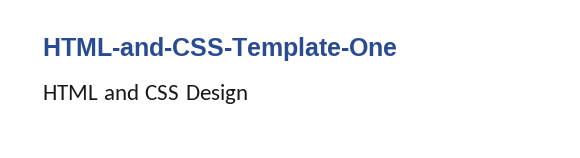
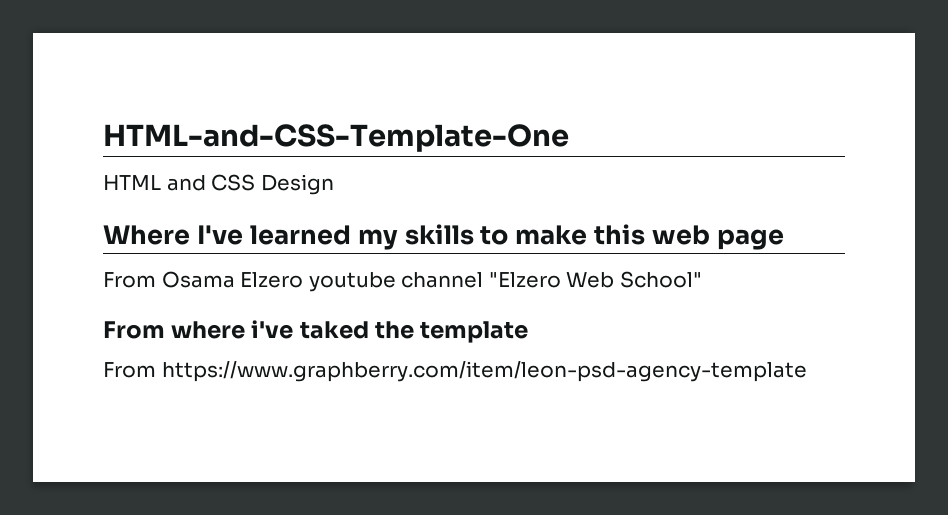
+ Where I've learned my skills to make this web page
+ From Osama Elzero youtube channel "Elzero Web School"
+ From where i've taked the template
+ From https://www.graphberry.com/item/leon-psd-agency-template

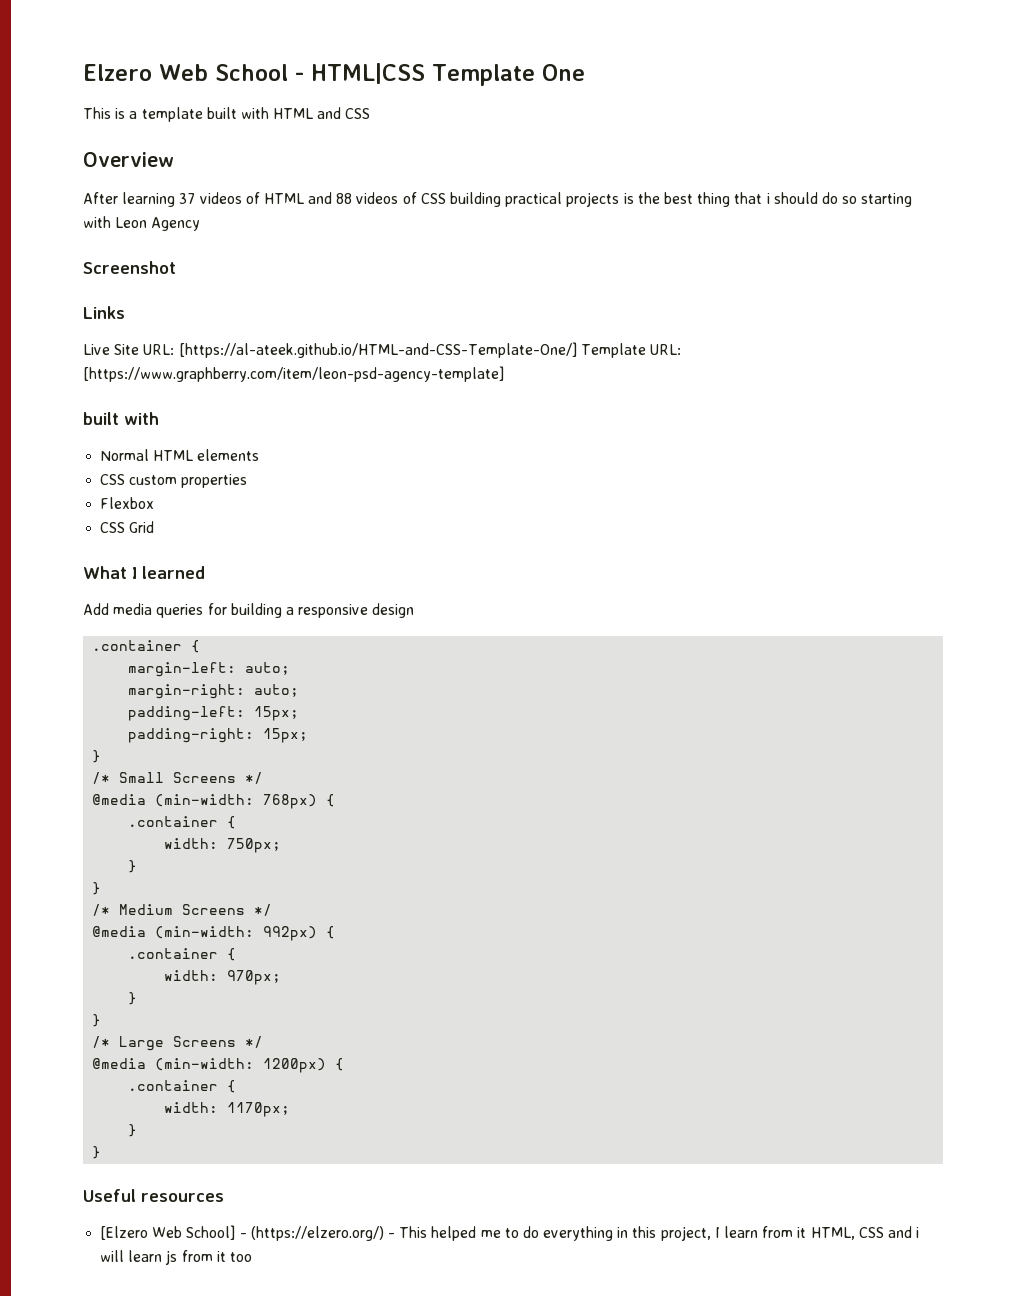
- HTML-and-CSS-Template-One
- HTML and CSS Design
- Where I've learned my skills to make this web page
- From Osama Elzero youtube channel "Elzero Web School"
- From where i've taked the template
- From https://www.graphberry.com/item/leon-psd-agency-template
+ Elzero Web School - HTML|CSS Template One
+ This is a template built with HTML and CSS
+ Overview
+ After learning 37 videos of HTML and 88 videos of CSS building practical projects is the best thing that i should do so starting with Leon Agency
+ Screenshot
+ Links
+ Live Site URL: [https://al-ateek.github.io/HTML-and-CSS-Template-One/] Template URL: [https://www.graphberry.com/item/leon-psd-agency-template]
+ built with
+ Normal HTML elements
+ CSS custom properties
+ Flexbox
+ CSS Grid
+ What I learned
+ Add media queries for building a responsive design
+ .container {
+ margin-left: auto;
+ margin-right: auto;
+ padding-left: 15px;
+ padding-right: 15px;
+ }
+ /* Small Screens */
+ @media (min-width: 768px) {
+ .container {
+ width: 750px;
+ }
+ }
+ /* Medium Screens */
+ @media (min-width: 992px) {
+ .container {
+ width: 970px;
+ }
+ }
+ /* Large Screens */
+ @media (min-width: 1200px) {
+ .container {
+ width: 1170px;
+ }
+ }
+ Useful resources
+ [Elzero Web School] - (https://elzero.org/) - This helped me to do everything in this project, I learn from it HTML, CSS and i will learn js from it too

